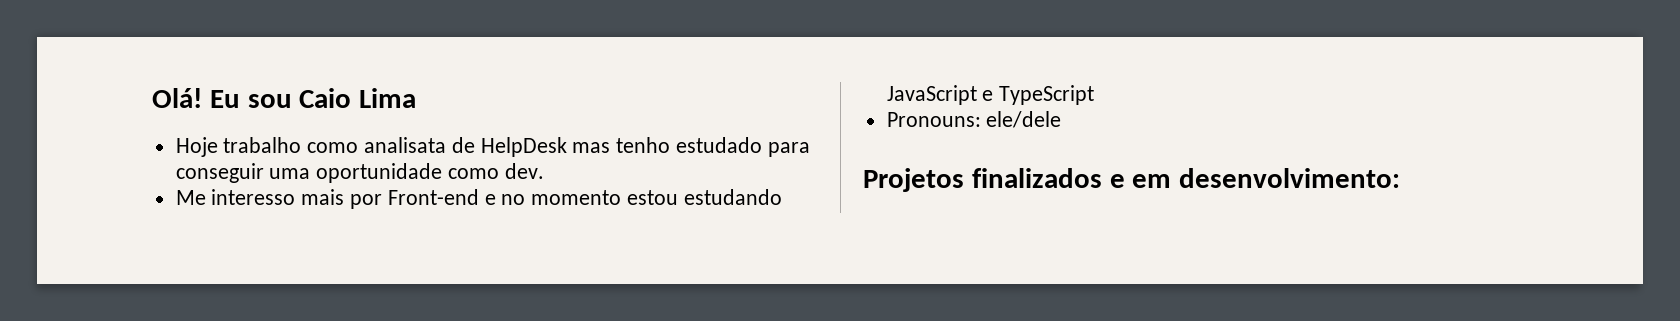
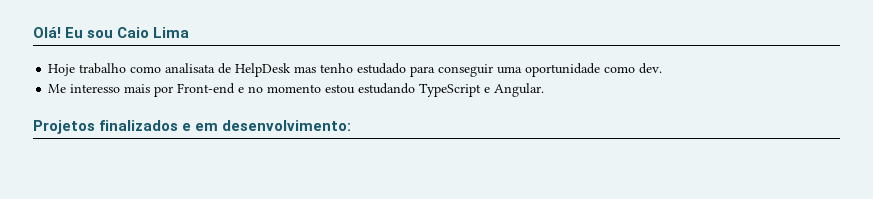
- Me interesso mais por Front-end e no momento estou estudando JavaScript e TypeScript
- Pronouns: ele/dele
+ Me interesso mais por Front-end e no momento estou estudando TypeScript e Angular.

